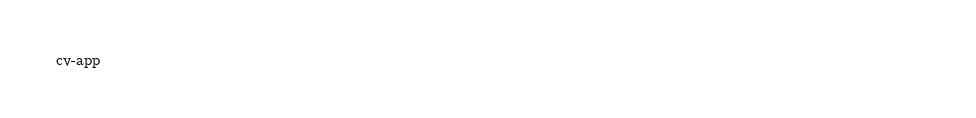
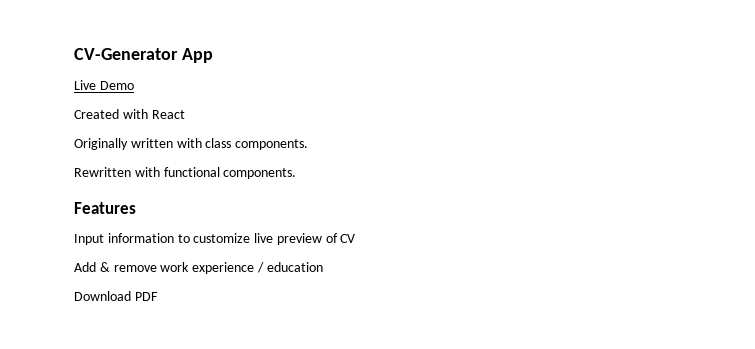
- cv-app
+ CV-Generator App
+ Live Demo
+ Created with React
+ Originally written with class components.
+ Rewritten with functional components.
+ Features
+ Input information to customize live preview of CV
+ Add & remove work experience / education
+ Download PDF

